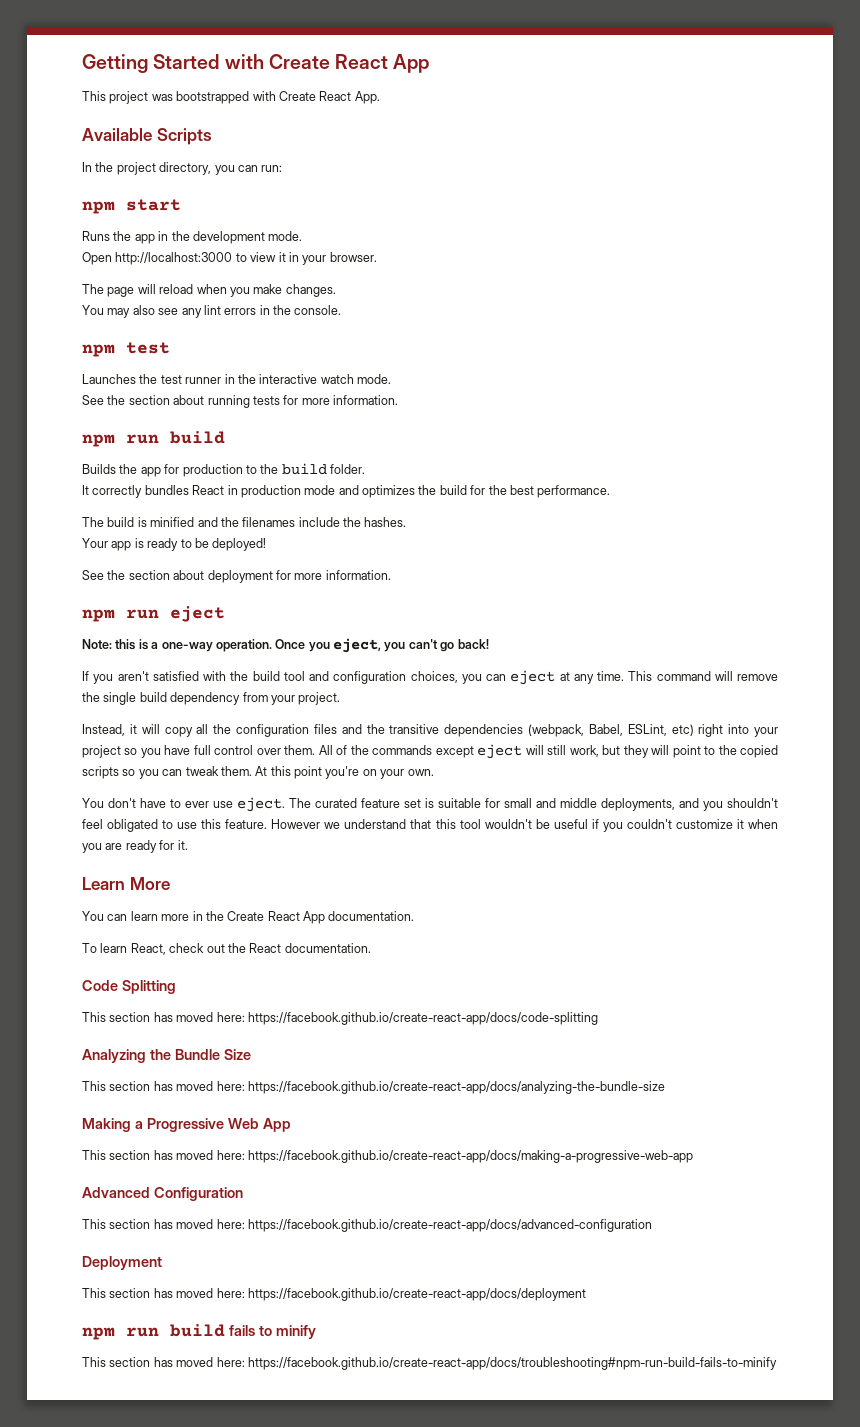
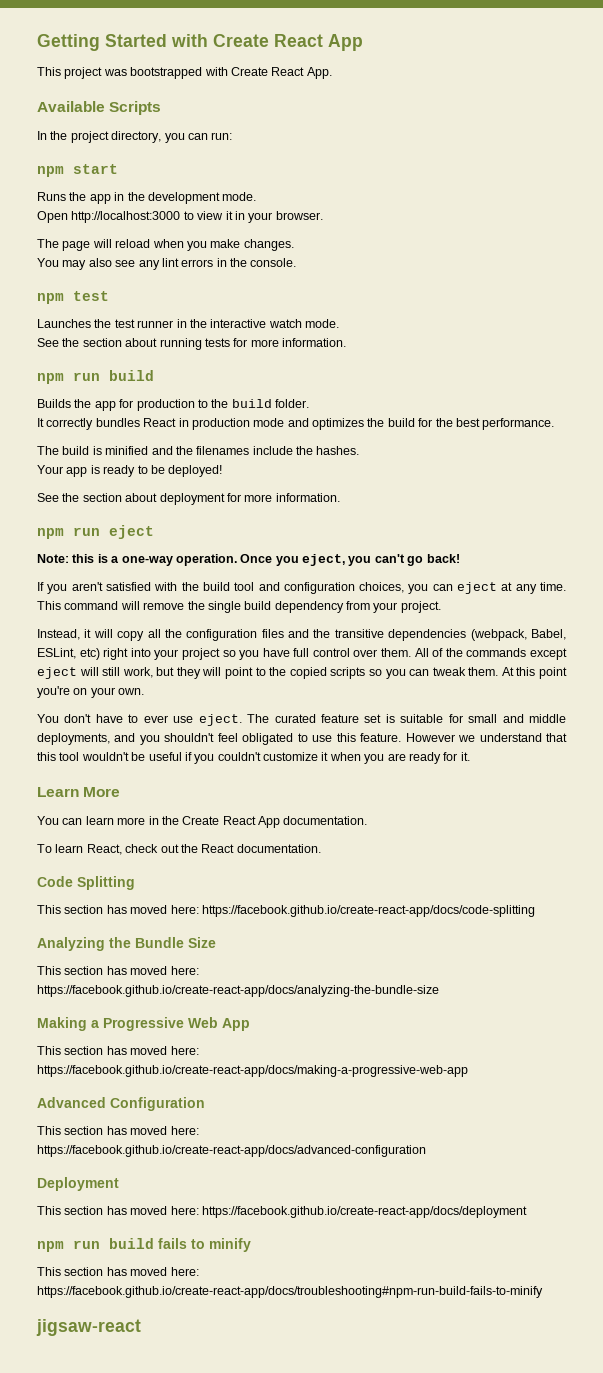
+ jigsaw-react

